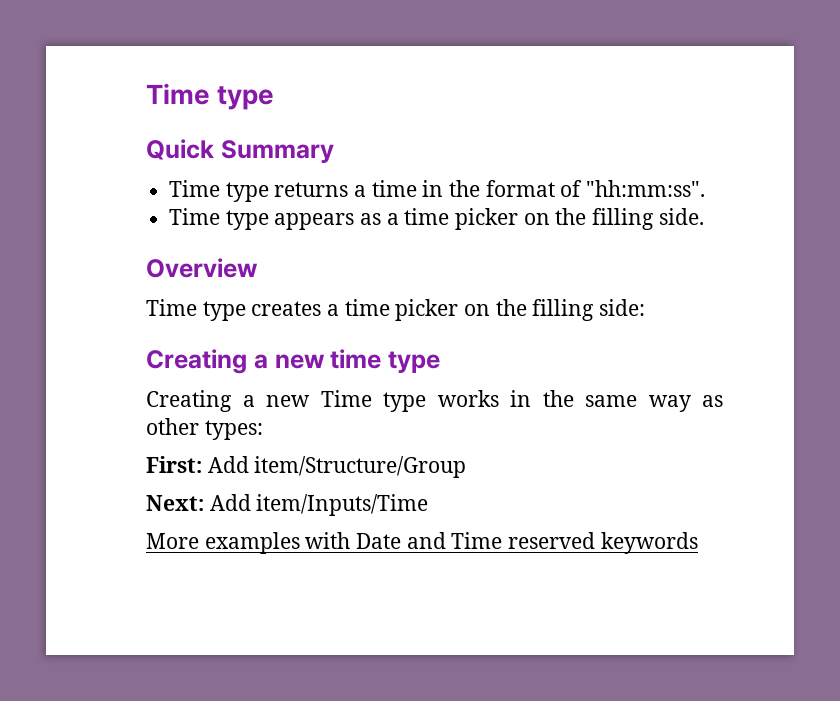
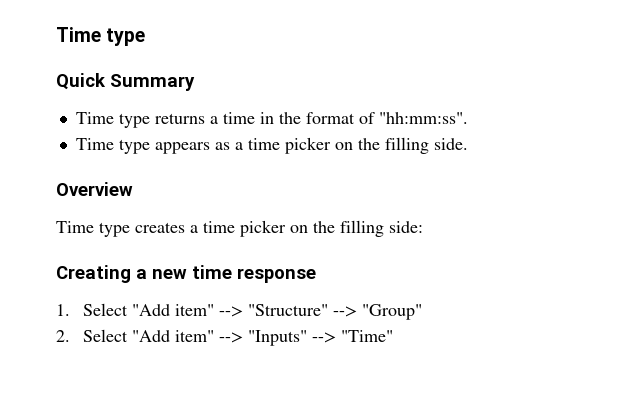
- Creating a new time type
- Creating a new Time type works in the same way as other types:
- First: Add item/Structure/Group
- Next: Add item/Inputs/Time
- More examples with Date and Time reserved keywords
+ Creating a new time response
+ 1. Select "Add item" --> "Structure" --> "Group"
+ 2. Select "Add item" --> "Inputs" --> "Time"

